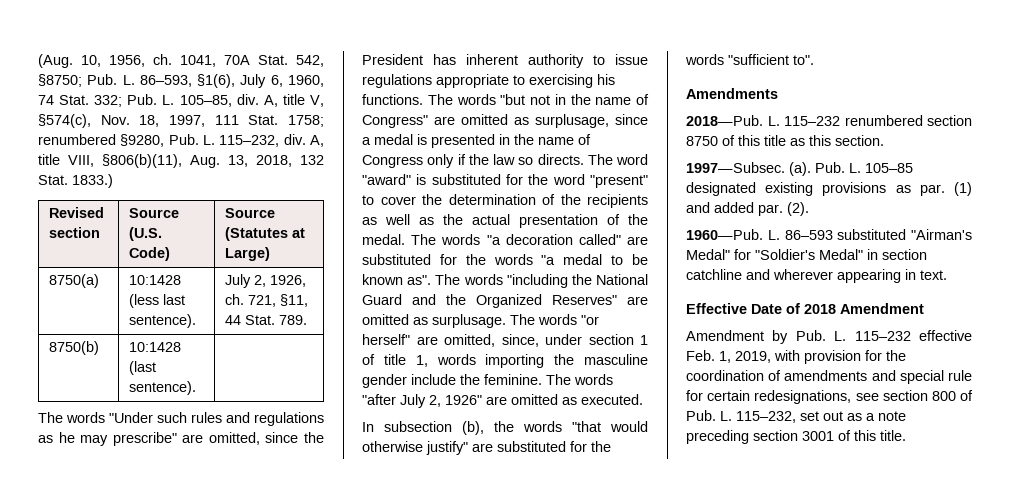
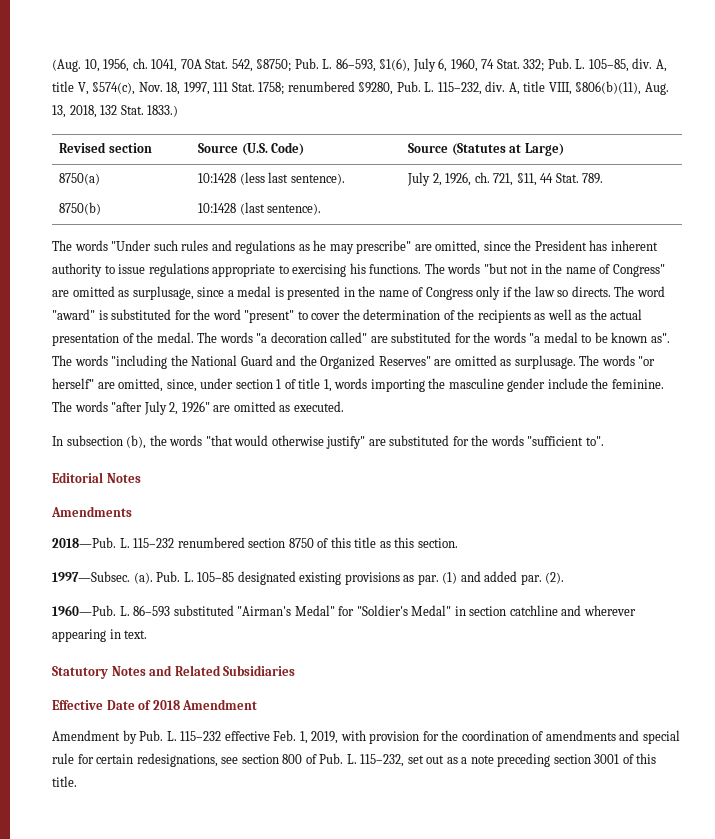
+ Editorial Notes
+ Statutory Notes and Related Subsidiaries

